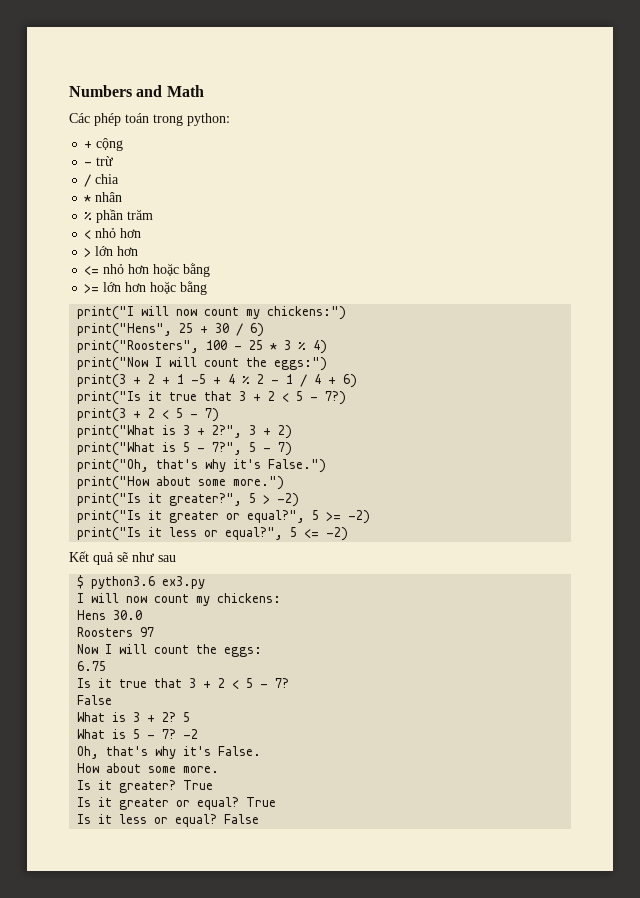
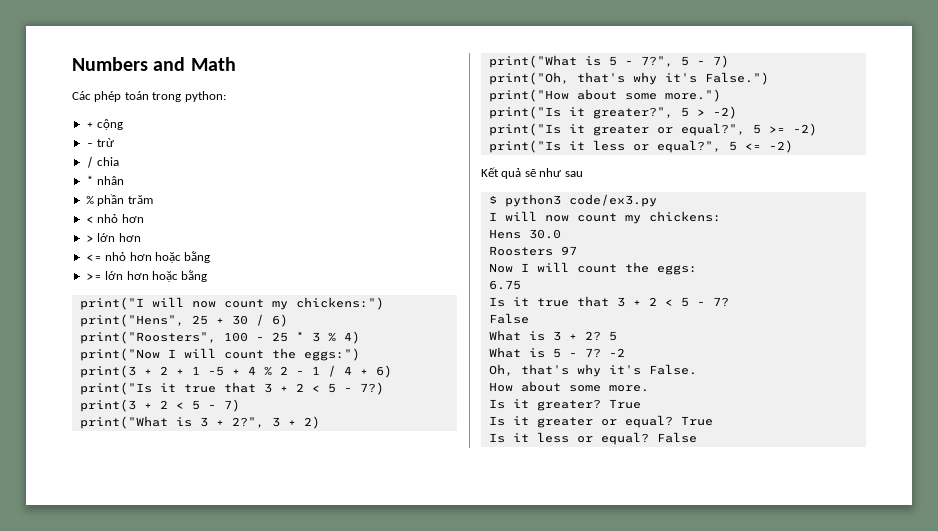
- $ python3.6 ex3.py
+ $ python3 code/ex3.py

